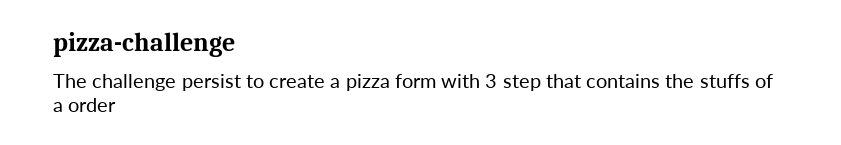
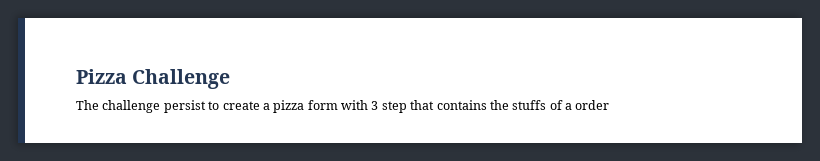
- pizza-challenge
+ Pizza Challenge

